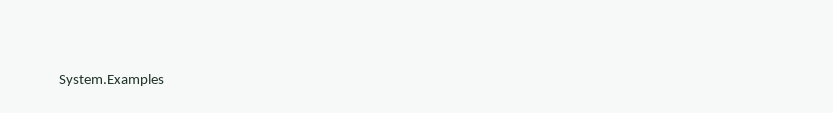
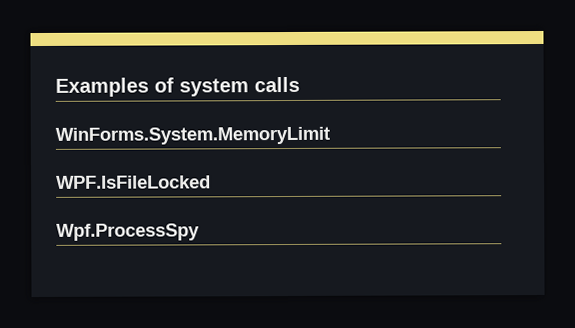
- System.Examples
+ Examples of system calls
+ WinForms.System.MemoryLimit
+ WPF.IsFileLocked
+ Wpf.ProcessSpy

